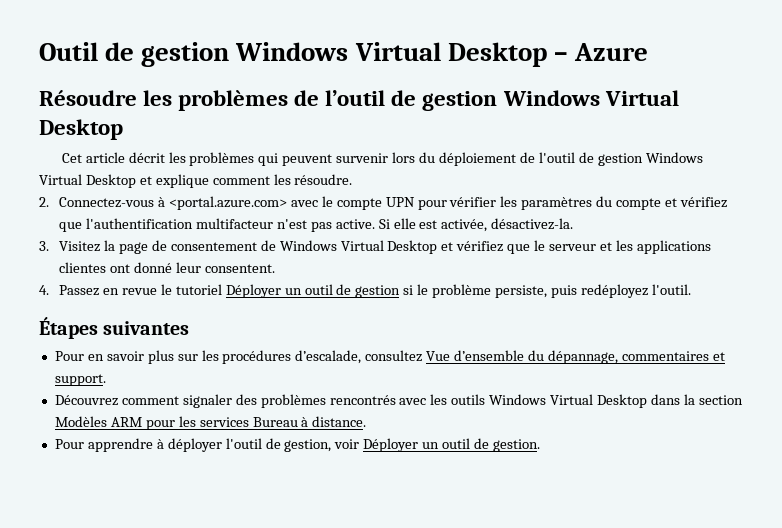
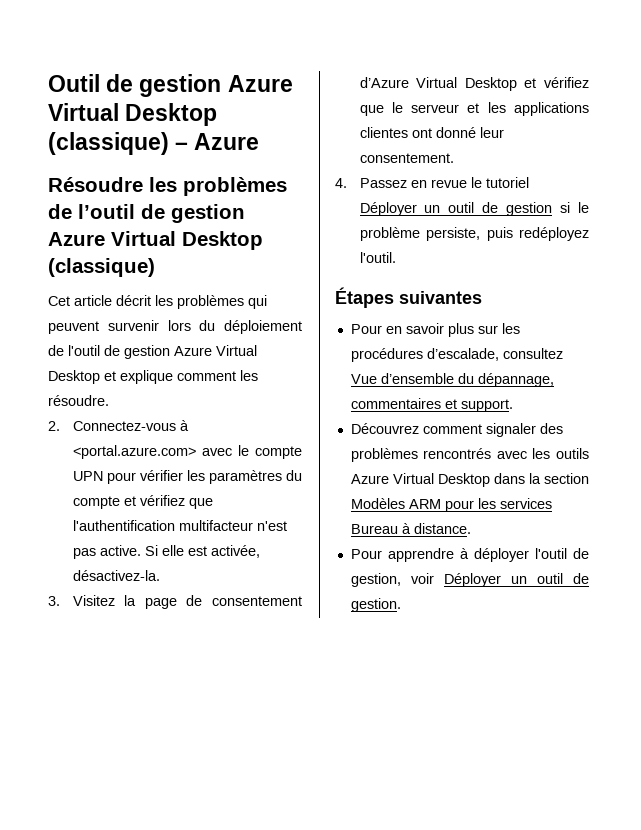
- Outil de gestion Windows Virtual Desktop – Azure
+ Outil de gestion Azure Virtual Desktop (classique) – Azure
- Résoudre les problèmes de l’outil de gestion Windows Virtual Desktop
+ Résoudre les problèmes de l’outil de gestion Azure Virtual Desktop (classique)
- Cet article décrit les problèmes qui peuvent survenir lors du déploiement de l'outil de gestion Windows Virtual Desktop et explique comment les résoudre.
+ Cet article décrit les problèmes qui peuvent survenir lors du déploiement de l'outil de gestion Azure Virtual Desktop et explique comment les résoudre.
- 3. Visitez la page de consentement de Windows Virtual Desktop et vérifiez que le serveur et les applications clientes ont donné leur consentent.
+ 3. Visitez la page de consentement d’Azure Virtual Desktop et vérifiez que le serveur et les applications clientes ont donné leur consentement.
- Découvrez comment signaler des problèmes rencontrés avec les outils Windows Virtual Desktop dans la section Modèles ARM pour les services Bureau à distance.
+ Découvrez comment signaler des problèmes rencontrés avec les outils Azure Virtual Desktop dans la section Modèles ARM pour les services Bureau à distance.

